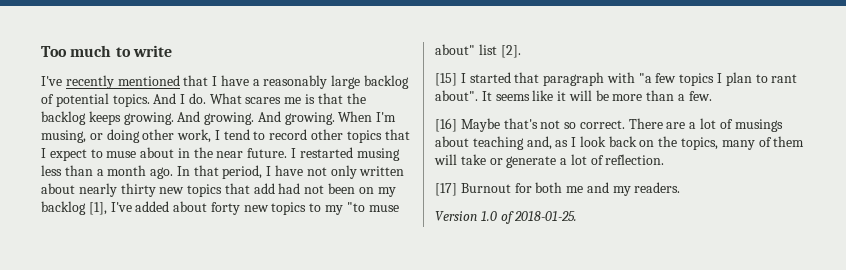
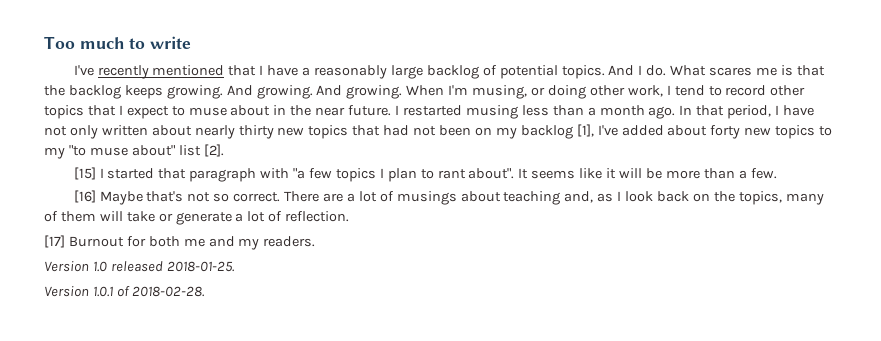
- In that period, I have not only written about nearly thirty new topics that add had not been on my backlog [1], I've added about forty new topics to my "to muse about" list [2].
+ In that period, I have not only written about nearly thirty new topics that had not been on my backlog [1], I've added about forty new topics to my "to muse about" list [2].
- Version 1.0 of 2018-01-25.
+ Version 1.0 released 2018-01-25.
+ Version 1.0.1 of 2018-02-28.

